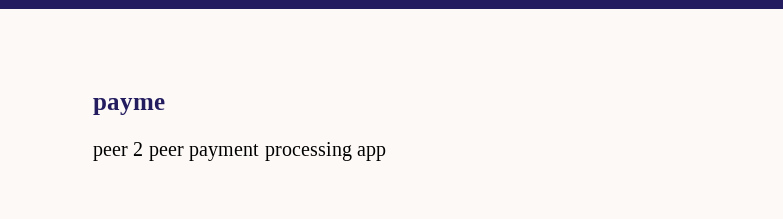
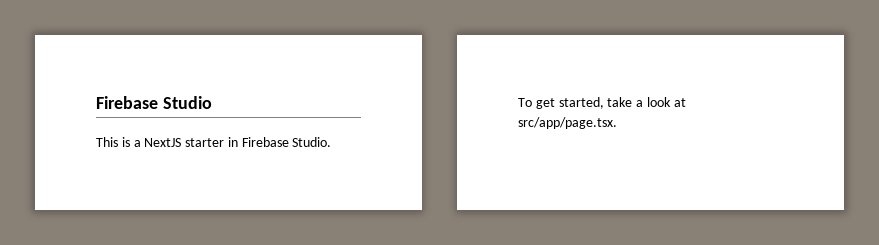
- payme
- peer 2 peer payment processing app
+ Firebase Studio
+ This is a NextJS starter in Firebase Studio.
+ To get started, take a look at src/app/page.tsx.

